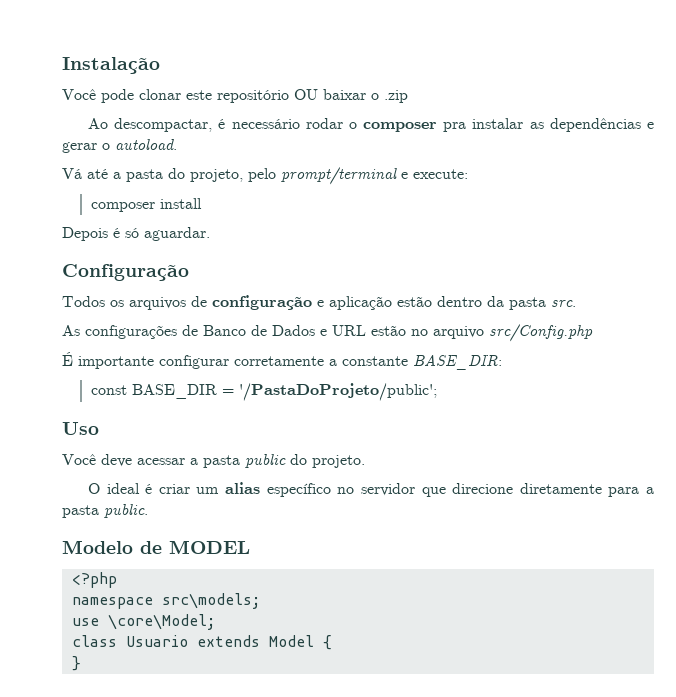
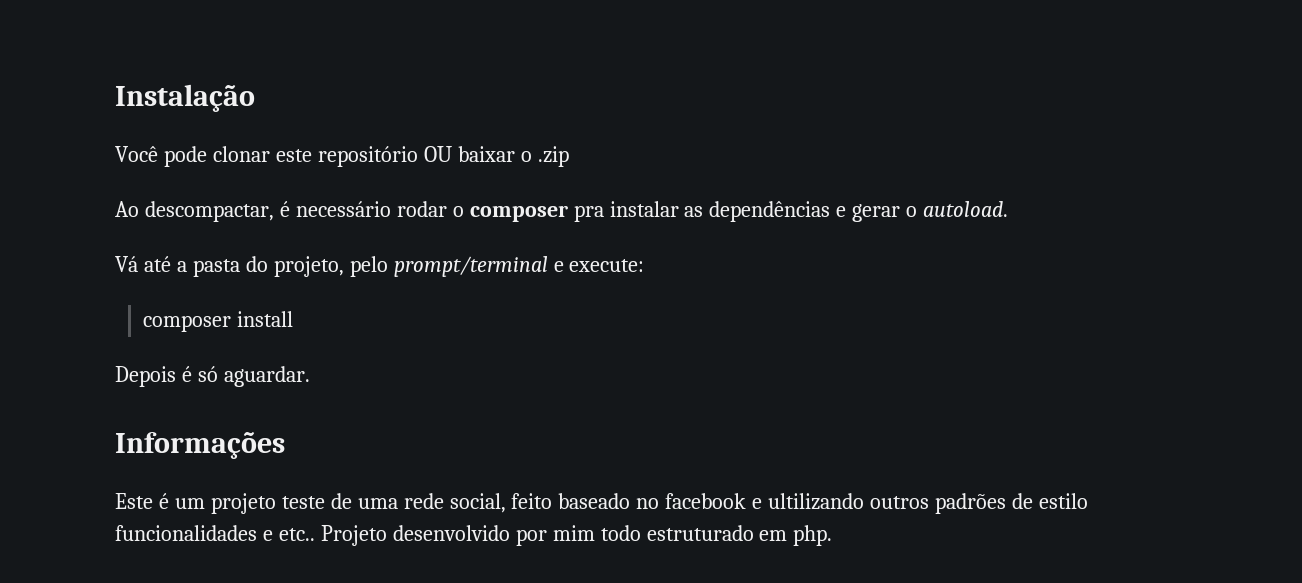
- Configuração
- Todos os arquivos de configuração e aplicação estão dentro da pasta src.
- As configurações de Banco de Dados e URL estão no arquivo src/Config.php
- É importante configurar corretamente a constante BASE_DIR:
- const BASE_DIR = '/PastaDoProjeto/public';
- Uso
- Você deve acessar a pasta public do projeto.
- O ideal é criar um alias específico no servidor que direcione diretamente para a pasta public.
- Modelo de MODEL
- <?php
- namespace src\models;
- use \core\Model;
- class Usuario extends Model {
- }
+ Informações
+ Este é um projeto teste de uma rede social, feito baseado no facebook e ultilizando outros padrões de estilo funcionalidades e etc.. Projeto desenvolvido por mim todo estruturado em php.

